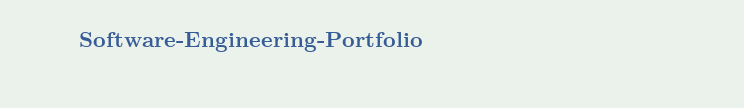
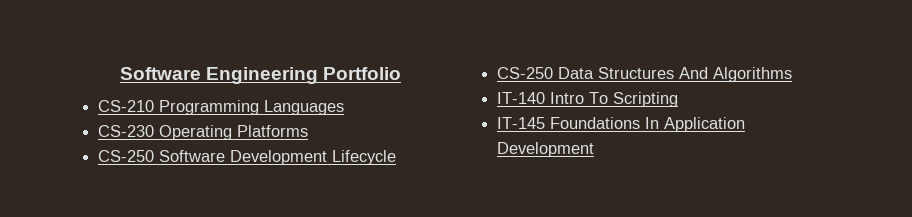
- Software-Engineering-Portfolio
+ Software Engineering Portfolio
+ CS-210 Programming Languages
+ CS-230 Operating Platforms
+ CS-250 Software Development Lifecycle
+ CS-250 Data Structures And Algorithms
+ IT-140 Intro To Scripting
+ IT-145 Foundations In Application Development

